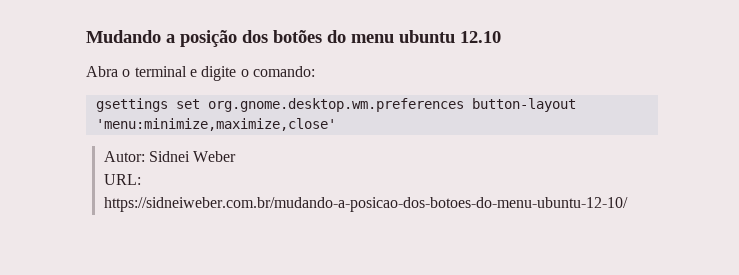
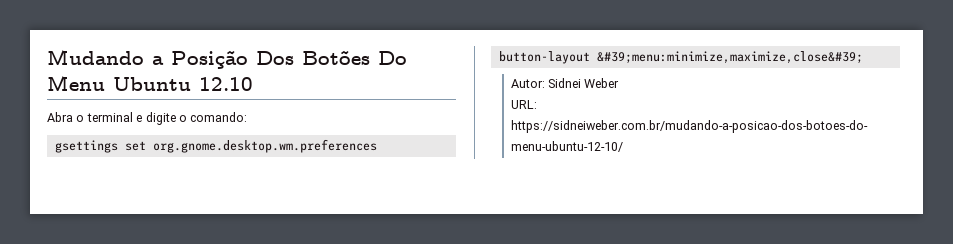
- Mudando a posição dos botões do menu ubuntu 12.10
+ Mudando a Posição Dos Botões Do Menu Ubuntu 12.10
- gsettings set org.gnome.desktop.wm.preferences button-layout 'menu:minimize,maximize,close'
+ gsettings set org.gnome.desktop.wm.preferences button-layout &#39;menu:minimize,maximize,close&#39;

